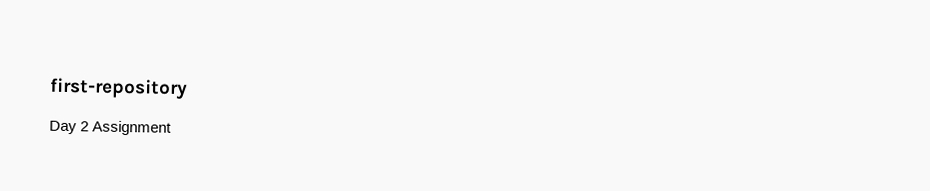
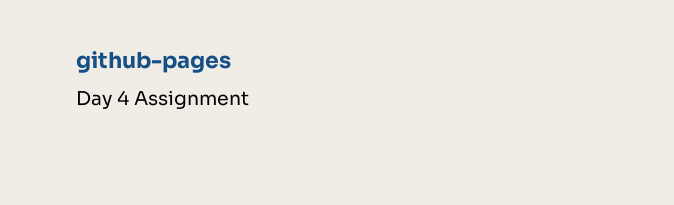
- first-repository
+ github-pages
- Day 2 Assignment
+ Day 4 Assignment

